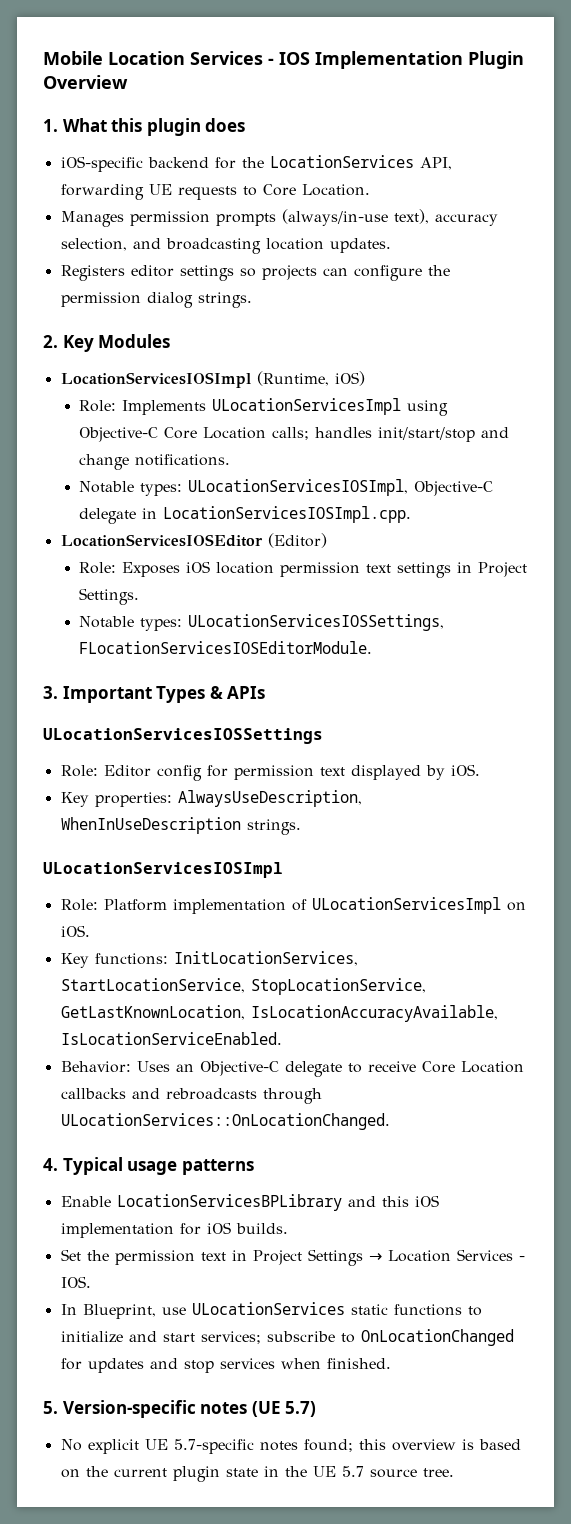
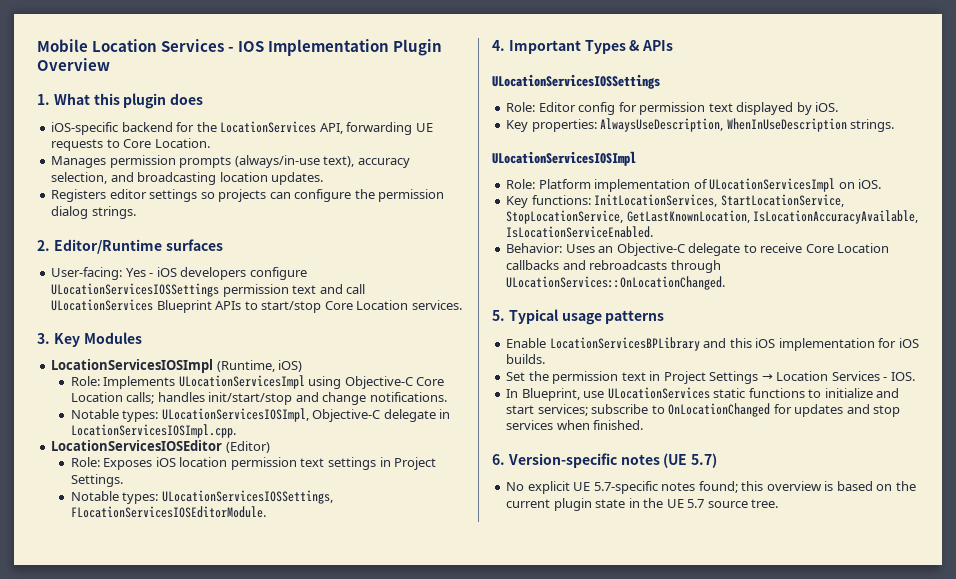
- 2. Key Modules
+ 2. Editor/Runtime surfaces
+ User-facing: Yes - iOS developers configure ULocationServicesIOSSettings permission text and call ULocationServices Blueprint APIs to start/stop Core Location services.
+ 3. Key Modules
- 3. Important Types & APIs
+ 4. Important Types & APIs
- 4. Typical usage patterns
+ 5. Typical usage patterns
- 5. Version-specific notes (UE 5.7)
+ 6. Version-specific notes (UE 5.7)

